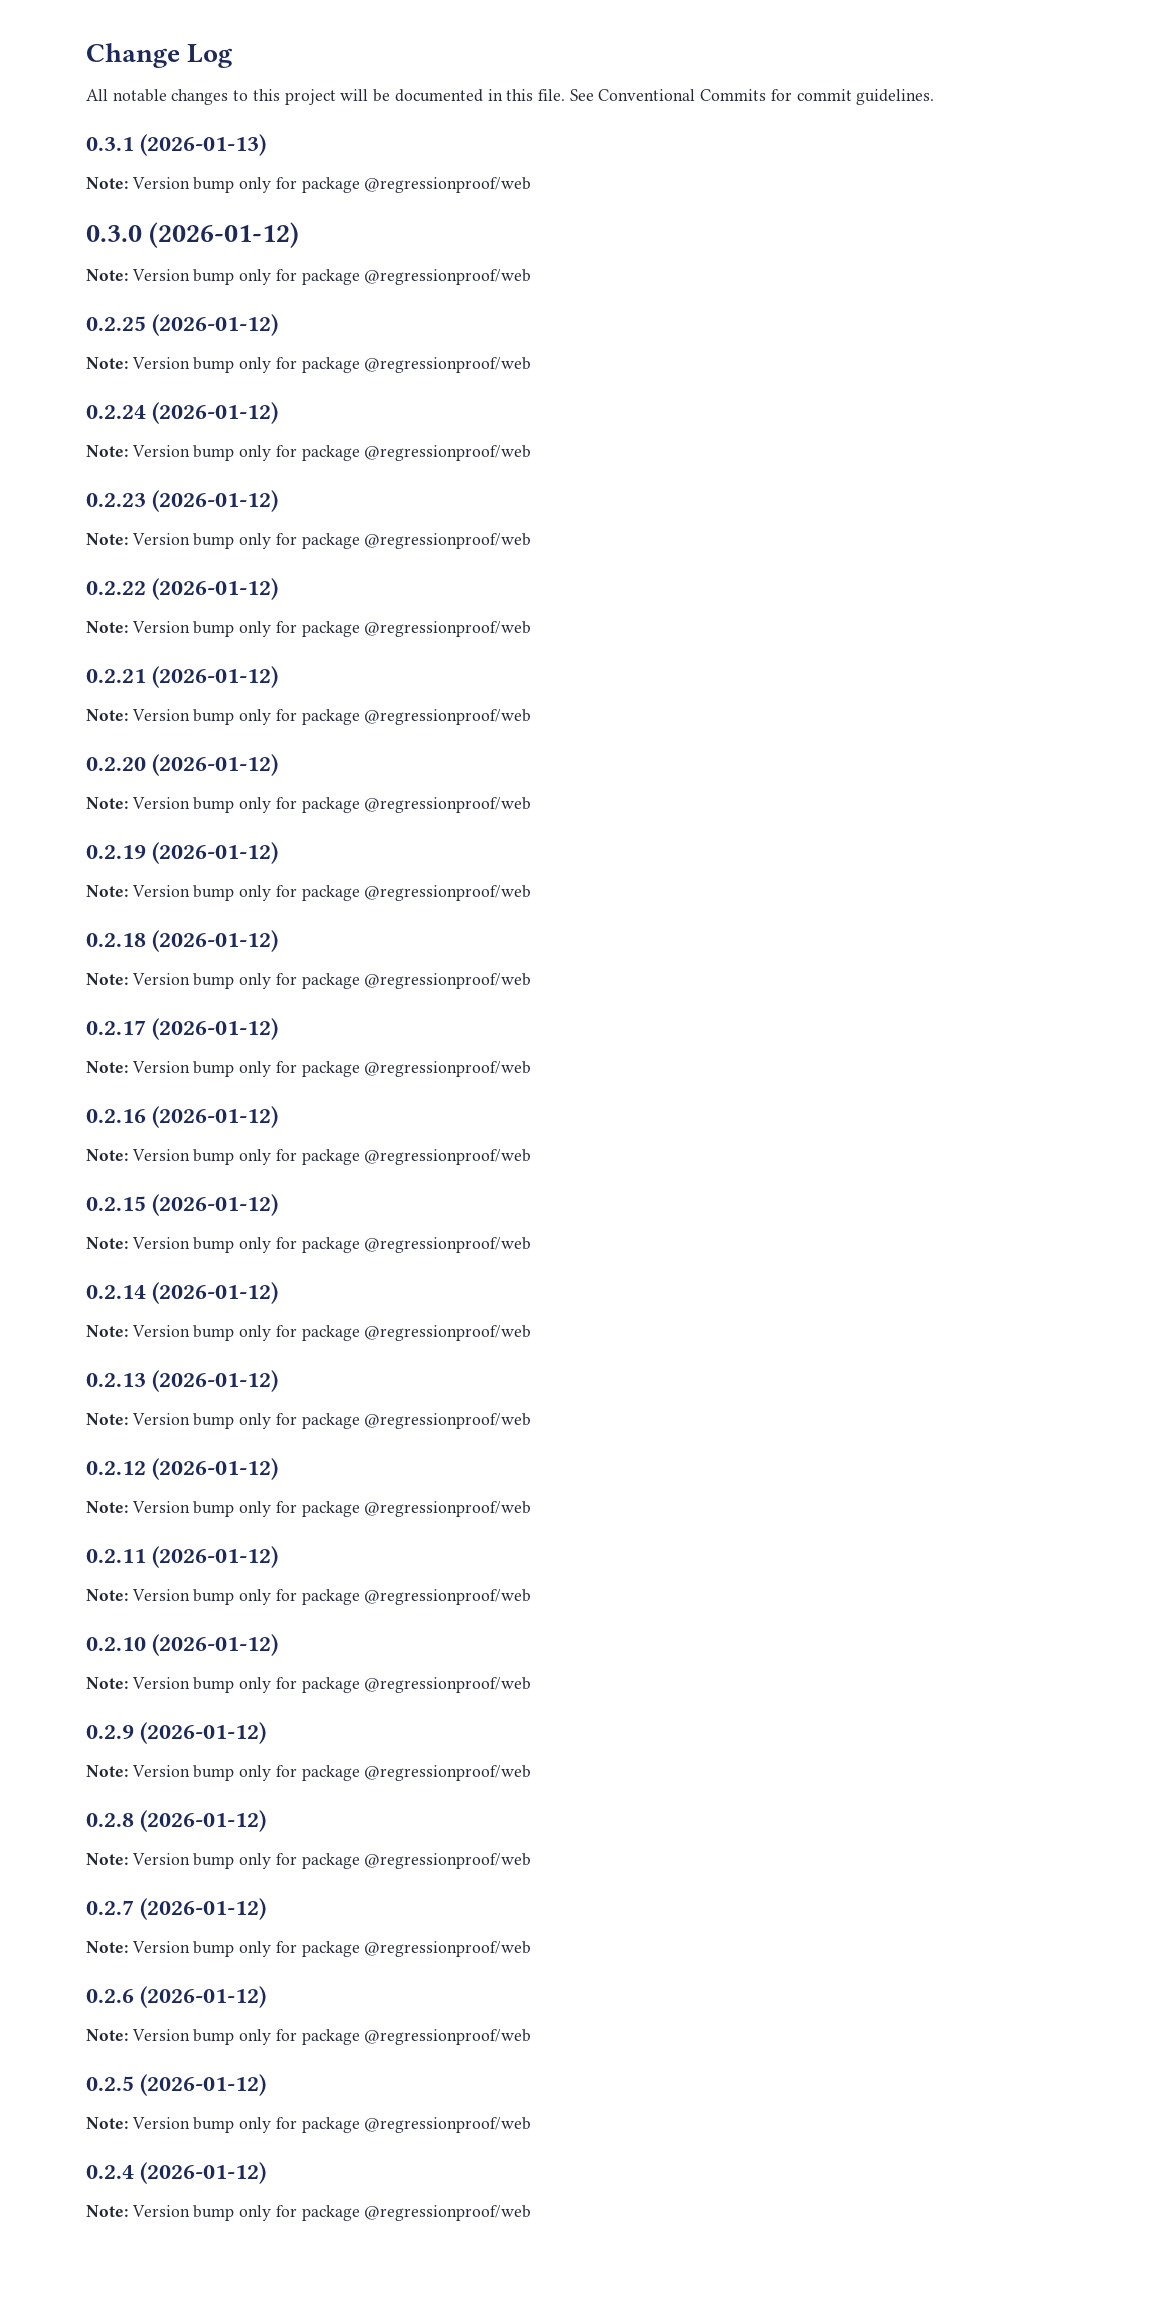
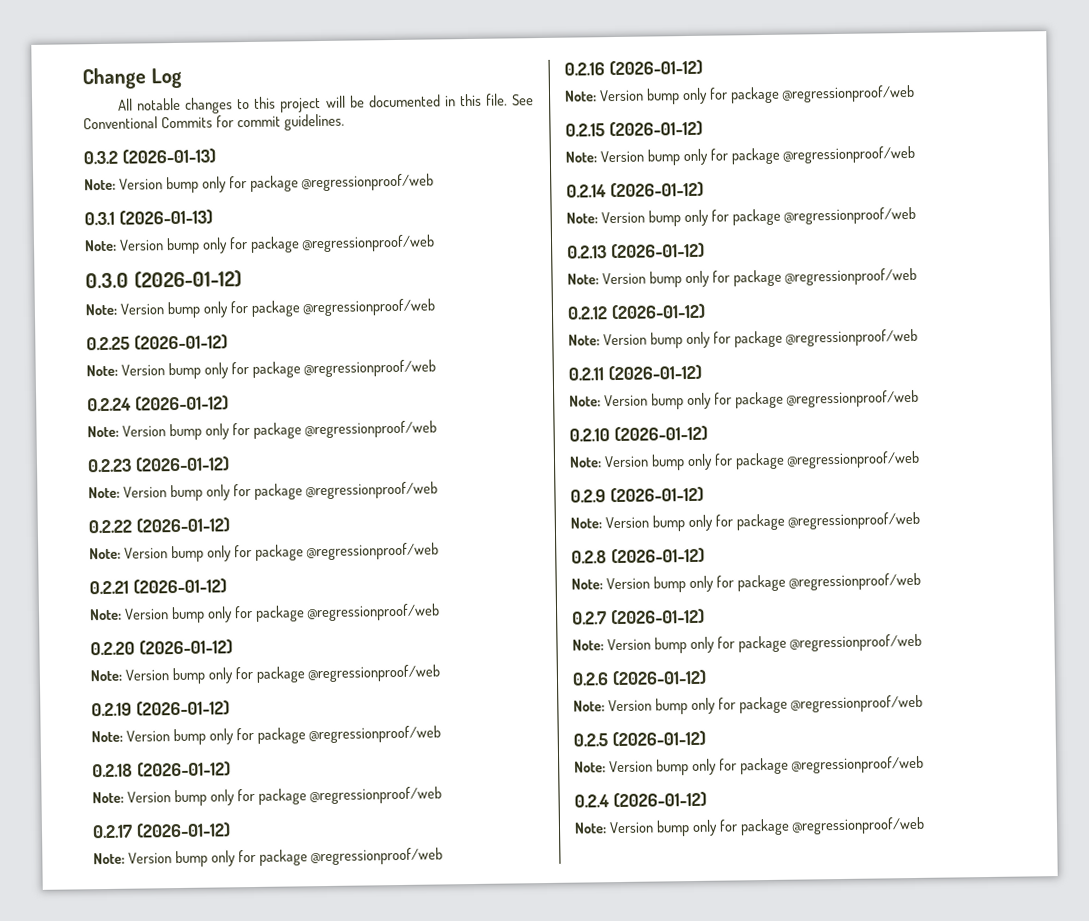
+ 0.3.2 (2026-01-13)
+ Note: Version bump only for package @regressionproof/web

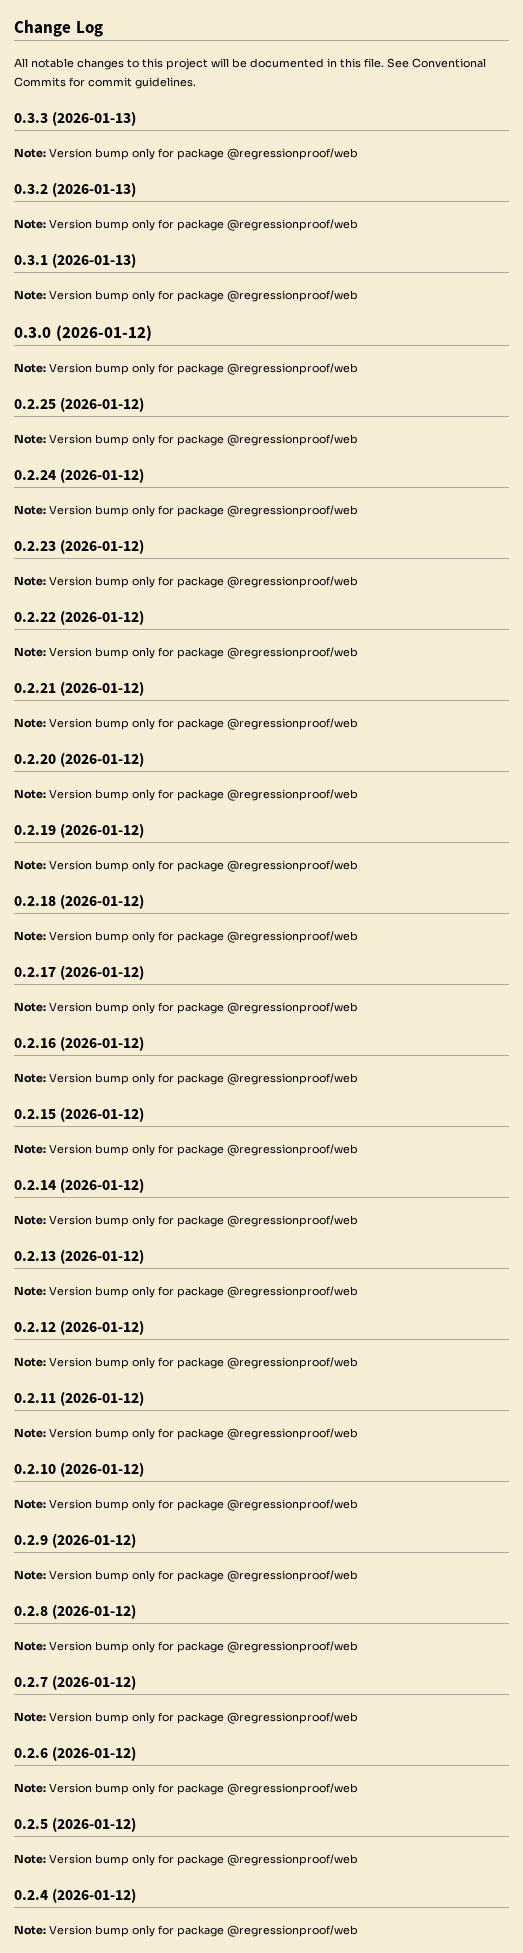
+ 0.3.3 (2026-01-13)
+ Note: Version bump only for package @regressionproof/web

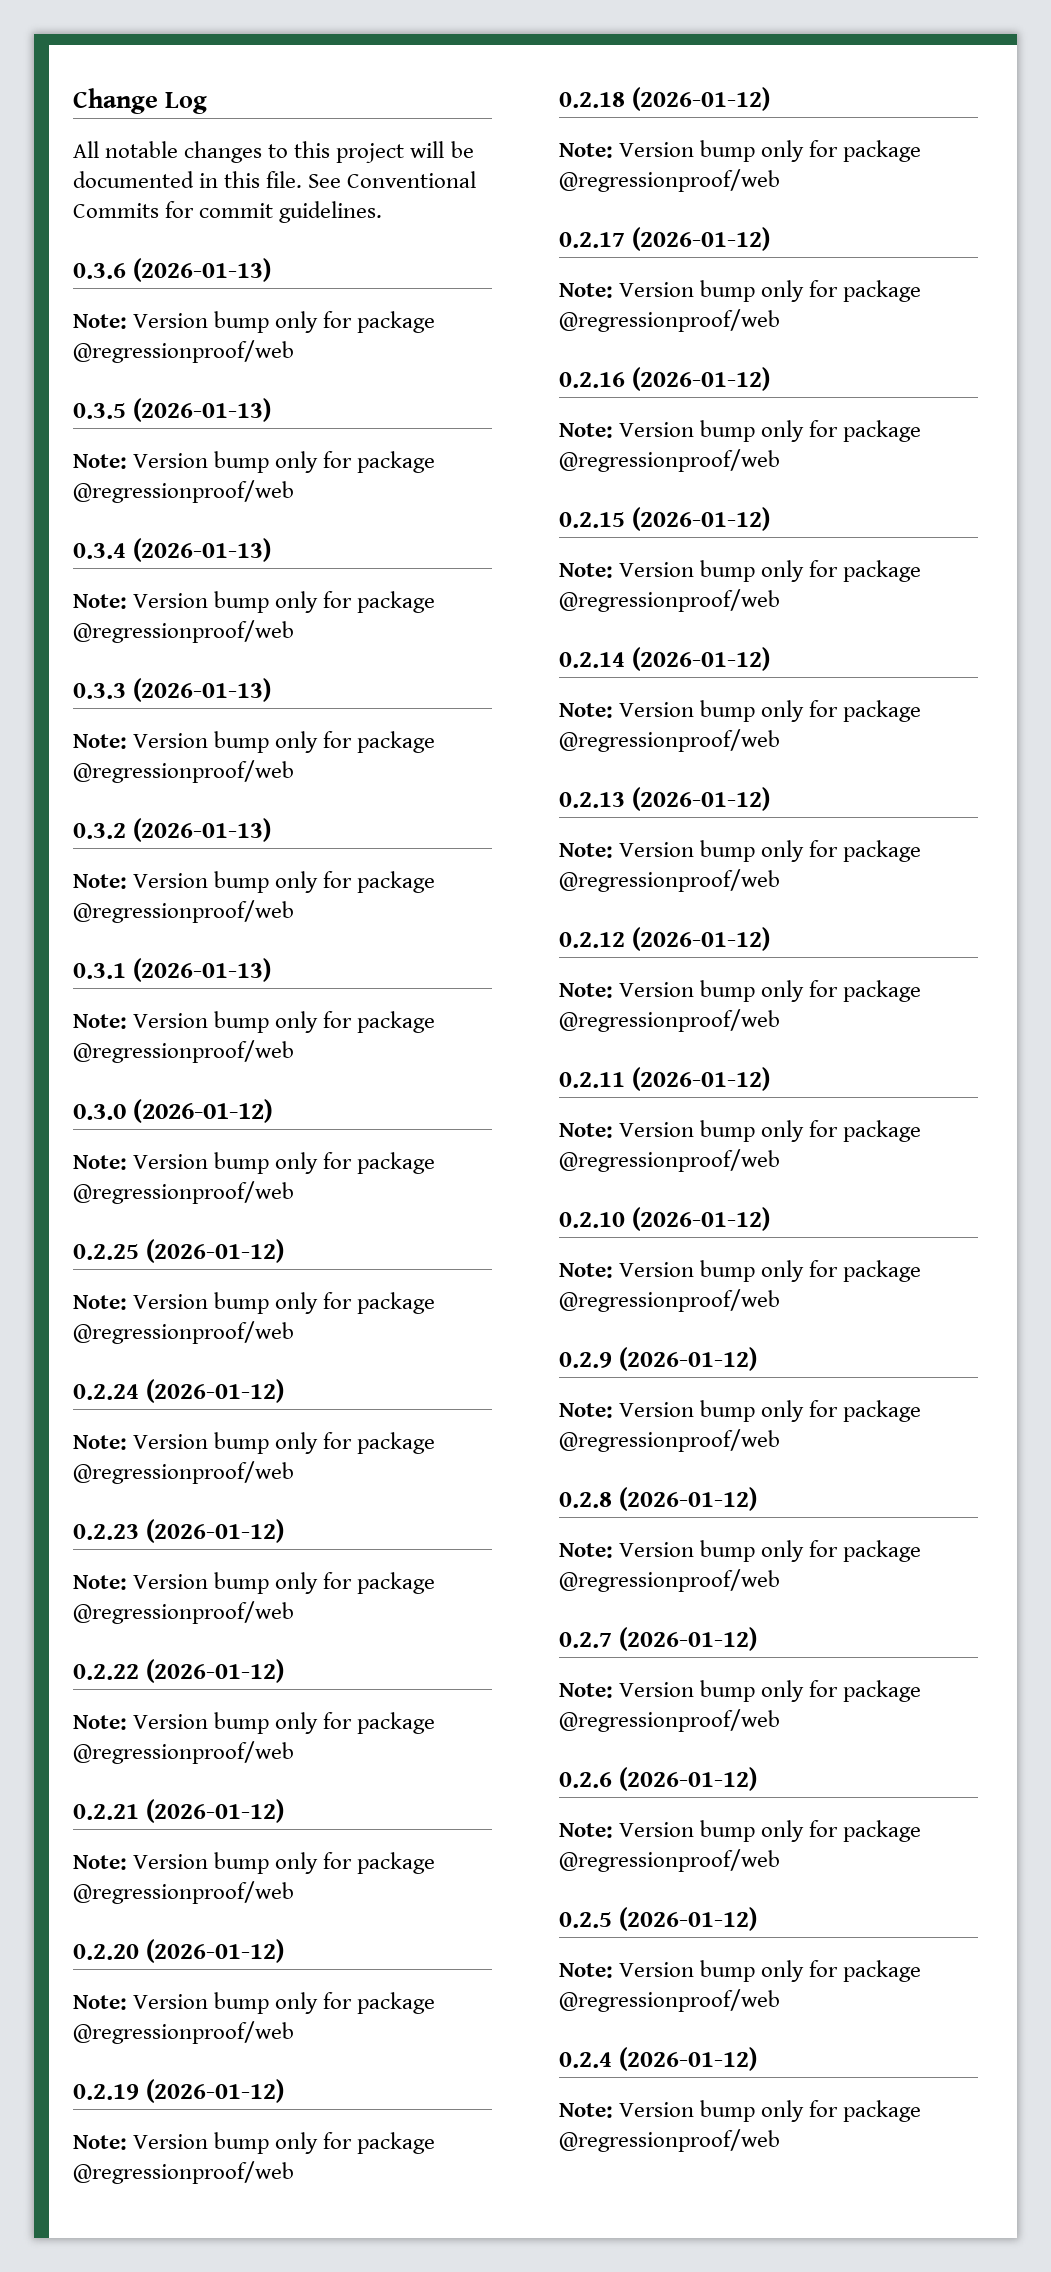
+ 0.3.6 (2026-01-13)
+ Note: Version bump only for package @regressionproof/web
+ 0.3.5 (2026-01-13)
+ Note: Version bump only for package @regressionproof/web
+ 0.3.4 (2026-01-13)
+ Note: Version bump only for package @regressionproof/web

